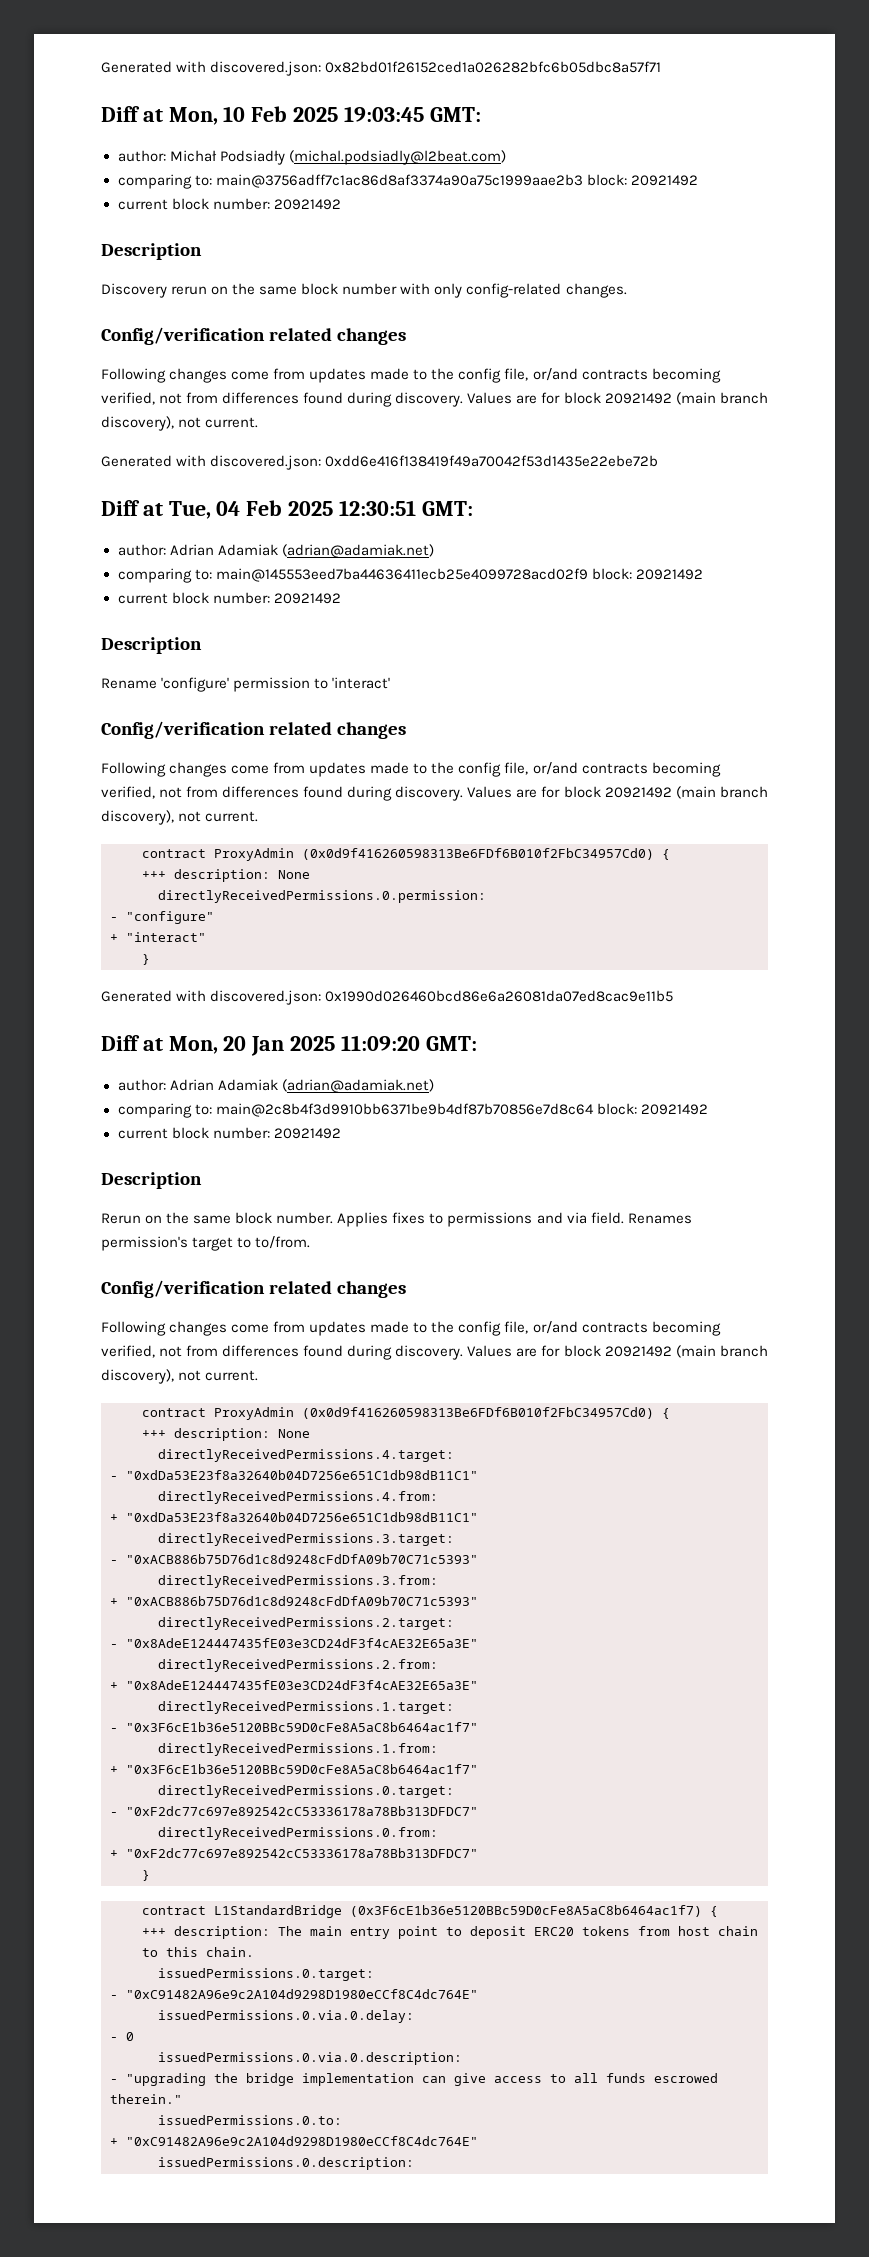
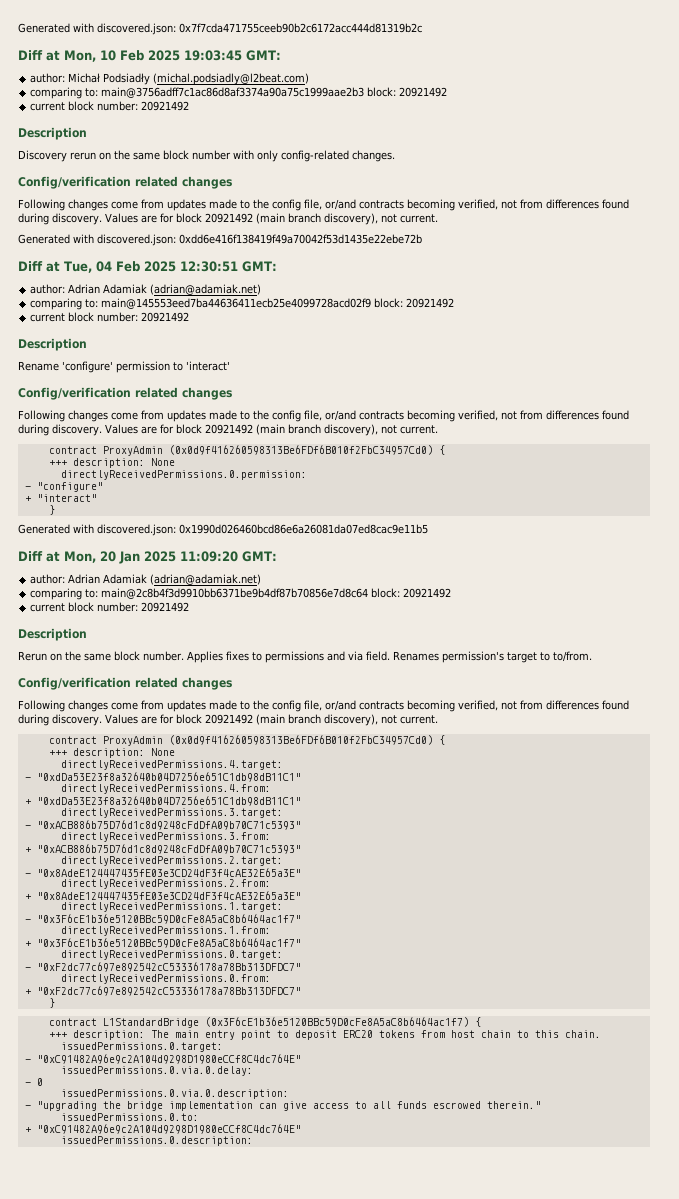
- Generated with discovered.json: 0x82bd01f26152ced1a026282bfc6b05dbc8a57f71
+ Generated with discovered.json: 0x7f7cda471755ceeb90b2c6172acc444d81319b2c

